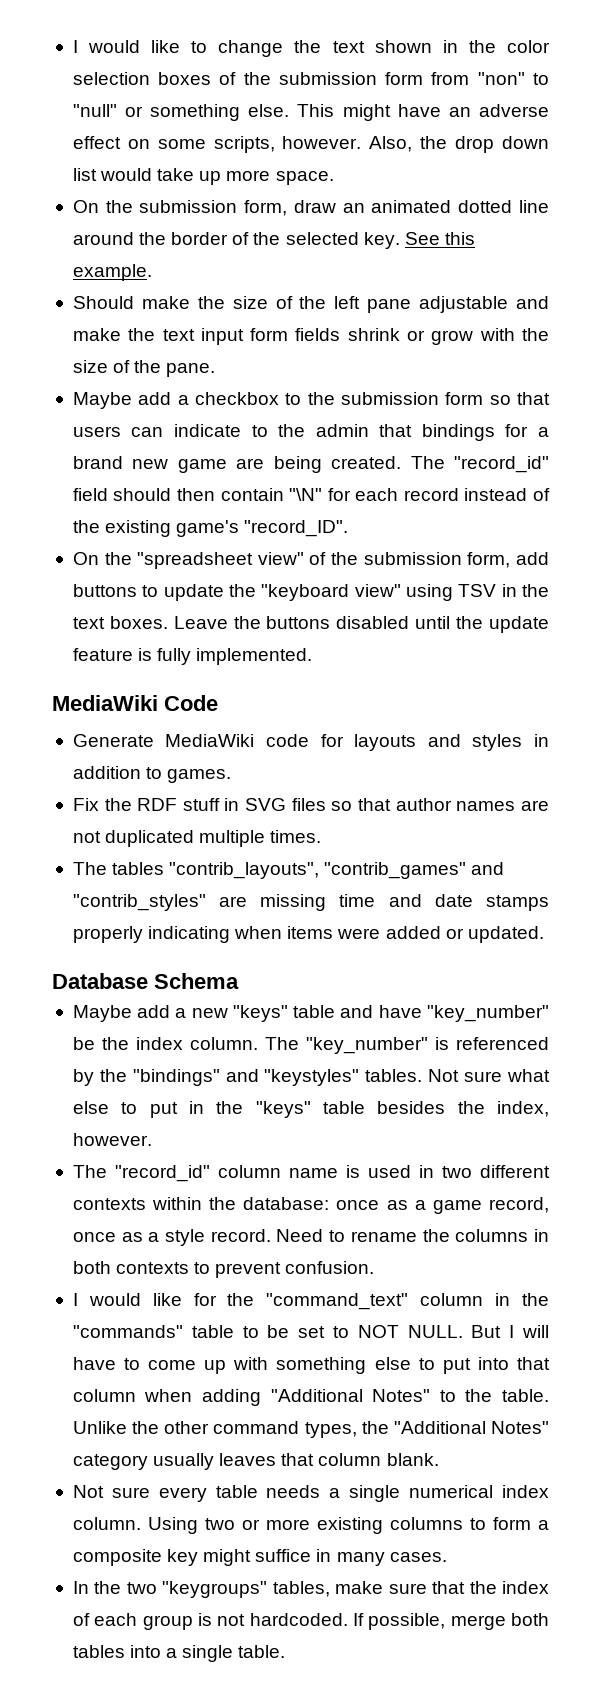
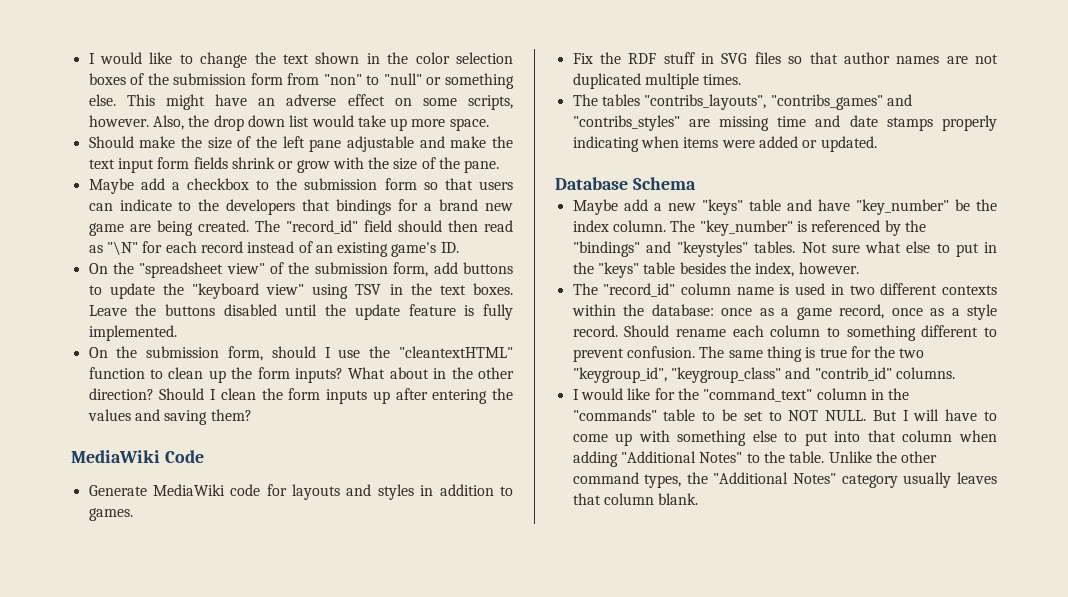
- On the submission form, draw an animated dotted line around the border of the selected key. See this example.
- Maybe add a checkbox to the submission form so that users can indicate to the admin that bindings for a brand new game are being created.
+ Maybe add a checkbox to the submission form so that users can indicate to the developers that bindings for a brand new game are being created.
- The "record_id" field should then contain "\N" for each record instead of the existing game's "record_ID".
+ The "record_id" field should then read as "\N" for each record instead of an existing game's ID.
+ On the submission form, should I use the "cleantextHTML" function to clean up the form inputs? What about in the other direction? Should I clean the form inputs up after entering the values and saving them?
- The tables "contrib_layouts", "contrib_games" and "contrib_styles" are missing time and date stamps properly indicating when items were added or updated.
+ The tables "contribs_layouts", "contribs_games" and "contribs_styles" are missing time and date stamps properly indicating when items were added or updated.
- Need to rename the columns in both contexts to prevent confusion.
+ Should rename each column to something different to prevent confusion. The same thing is true for the two "keygroup_id", "keygroup_class" and "contrib_id" columns.
- Not sure every table needs a single numerical index column. Using two or more existing columns to form a composite key might suffice in many cases.
- In the two "keygroups" tables, make sure that the index of each group is not hardcoded. If possible, merge both tables into a single table.

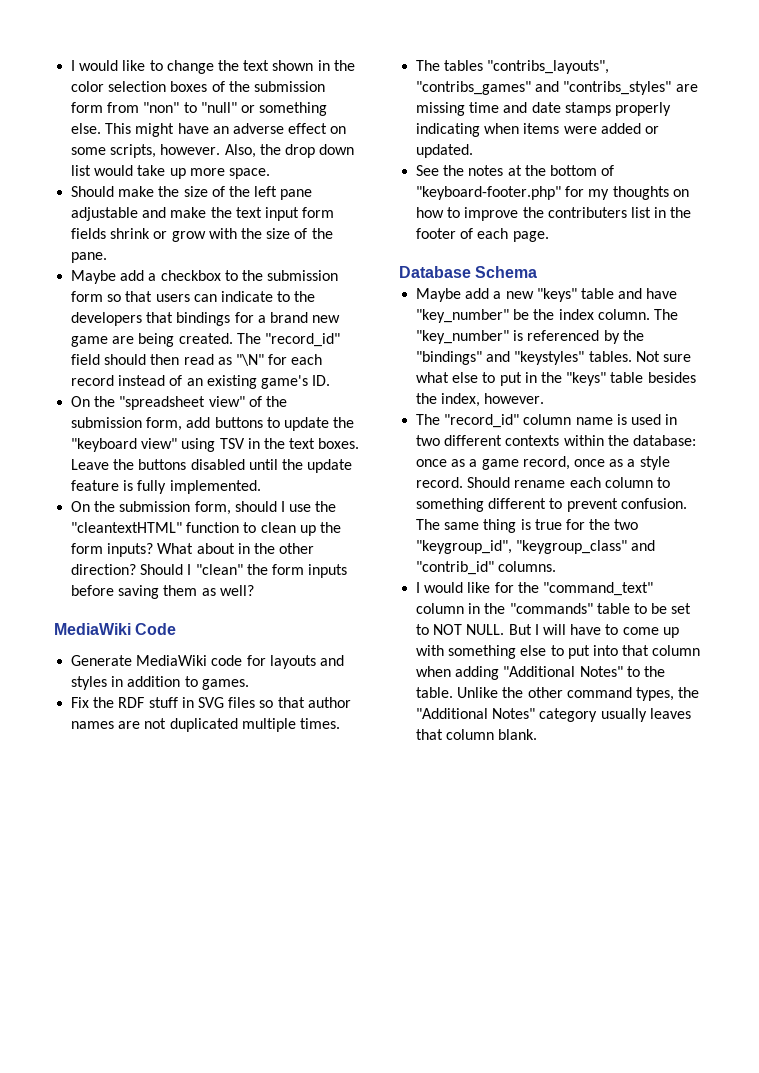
- Should I clean the form inputs up after entering the values and saving them?
+ Should I "clean" the form inputs before saving them as well?
+ See the notes at the bottom of "keyboard-footer.php" for my thoughts on how to improve the contributers list in the footer of each page.

